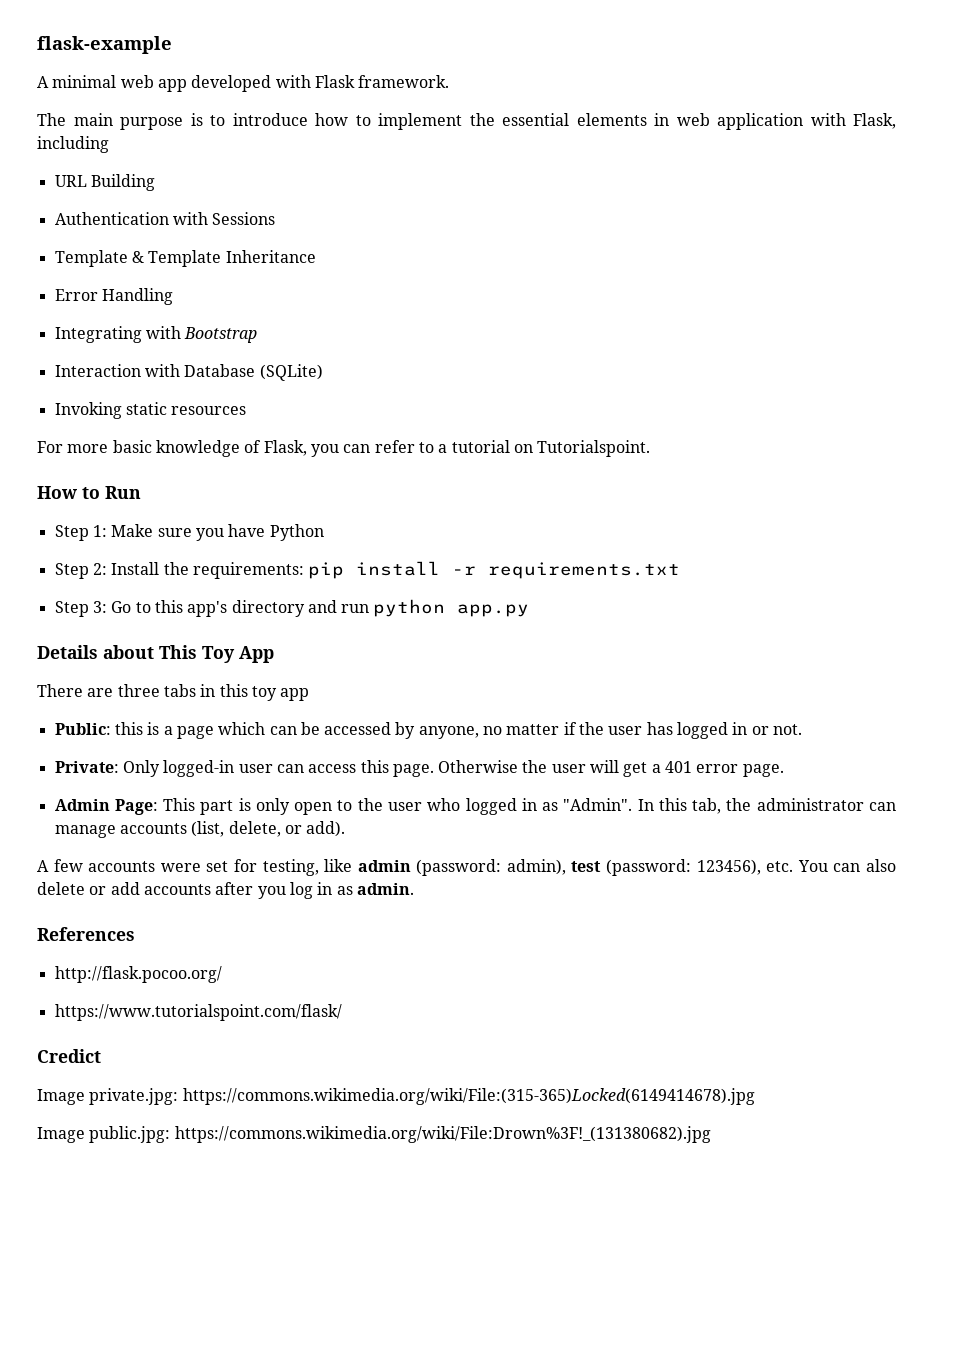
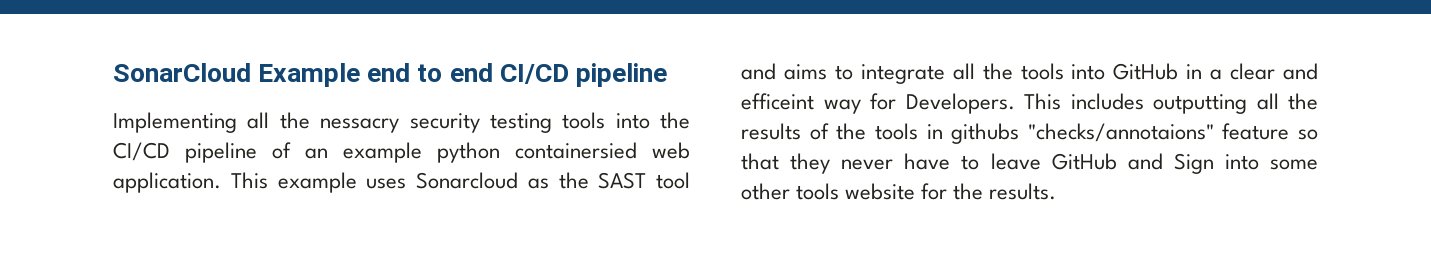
- flask-example
- A minimal web app developed with Flask framework.
- The main purpose is to introduce how to implement the essential elements in web application with Flask, including
- URL Building
- Authentication with Sessions
- Template & Template Inheritance
- Error Handling
- Integrating with Bootstrap
- Interaction with Database (SQLite)
- Invoking static resources
- For more basic knowledge of Flask, you can refer to a tutorial on Tutorialspoint.
- How to Run
- Step 1: Make sure you have Python
- Step 2: Install the requirements: pip install -r requirements.txt
- Step 3: Go to this app's directory and run python app.py
- Details about This Toy App
- There are three tabs in this toy app
- Public: this is a page which can be accessed by anyone, no matter if the user has logged in or not.
- Private: Only logged-in user can access this page. Otherwise the user will get a 401 error page.
- Admin Page: This part is only open to the user who logged in as "Admin". In this tab, the administrator can manage accounts (list, delete, or add).
- A few accounts were set for testing, like admin (password: admin), test (password: 123456), etc. You can also delete or add accounts after you log in as admin.
- References
- http://flask.pocoo.org/
- https://www.tutorialspoint.com/flask/
- Credict
- Image private.jpg: https://commons.wikimedia.org/wiki/File:(315-365)Locked(6149414678).jpg
- Image public.jpg: https://commons.wikimedia.org/wiki/File:Drown%3F!_(131380682).jpg
+ SonarCloud Example end to end CI/CD pipeline
+ Implementing all the nessacry security testing tools into the CI/CD pipeline of an example python containersied web application. This example uses Sonarcloud as the SAST tool and aims to integrate all the tools into GitHub in a clear and efficeint way for Developers. This includes outputting all the results of the tools in githubs "checks/annotaions" feature so that they never have to leave GitHub and Sign into some other tools website for the results.

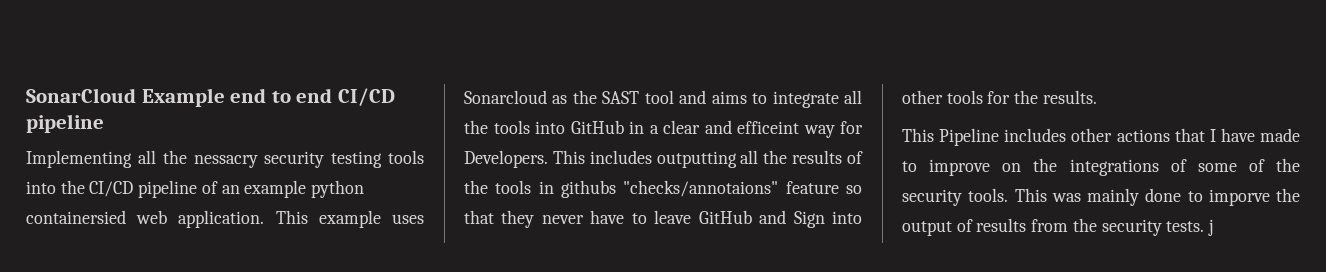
- This includes outputting all the results of the tools in githubs "checks/annotaions" feature so that they never have to leave GitHub and Sign into some other tools website for the results.
+ This includes outputting all the results of the tools in githubs "checks/annotaions" feature so that they never have to leave GitHub and Sign into other tools for the results.
+ This Pipeline includes other actions that I have made to improve on the integrations of some of the security tools. This was mainly done to imporve the output of results from the security tests. j

